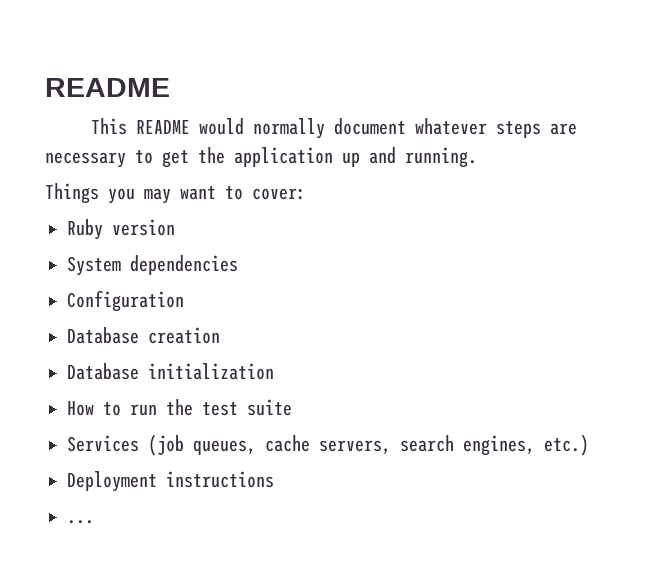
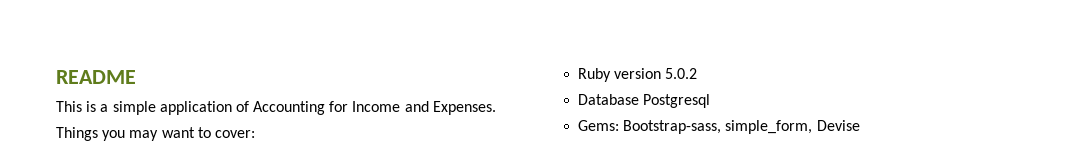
- This README would normally document whatever steps are necessary to get the application up and running.
+ This is a simple application of Accounting for Income and Expenses.
- Ruby version
- System dependencies
- Configuration
- Database creation
- Database initialization
- How to run the test suite
- Services (job queues, cache servers, search engines, etc.)
- Deployment instructions
- ...
+ Ruby version 5.0.2
+ Database Postgresql
+ Gems: Bootstrap-sass, simple_form, Devise

